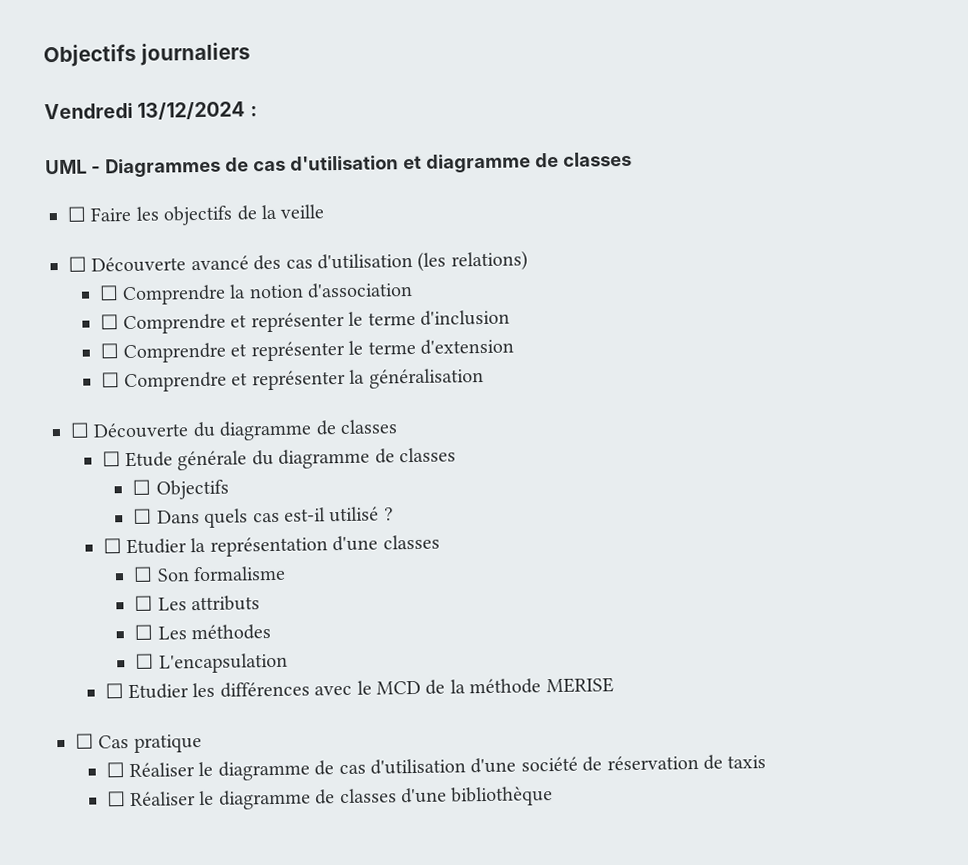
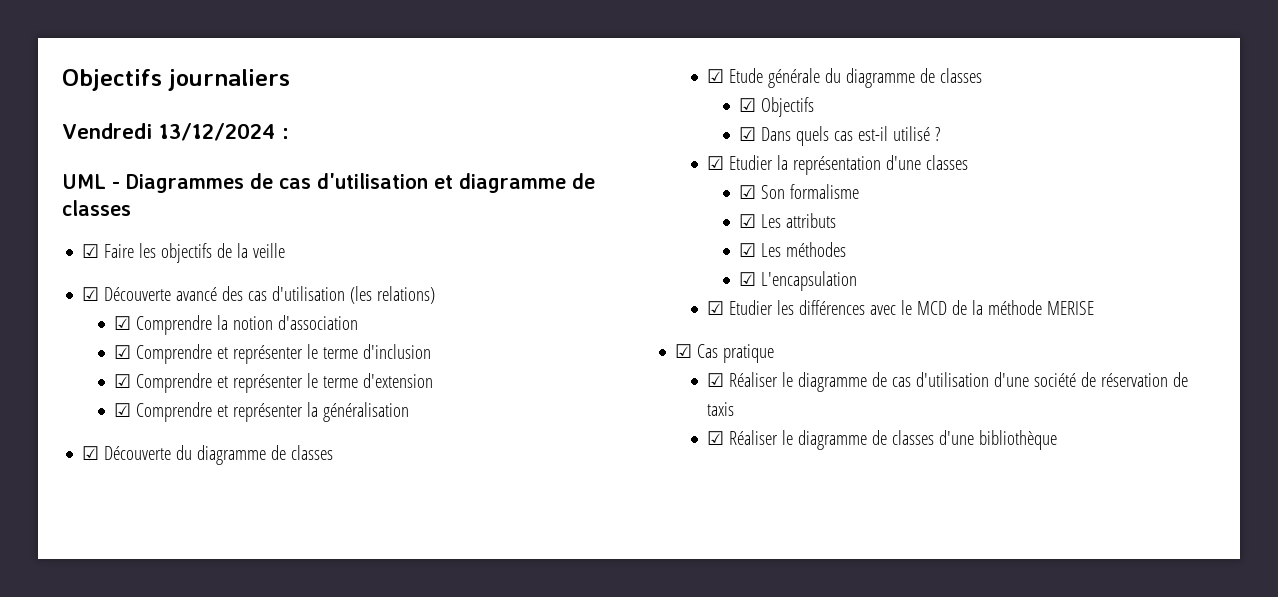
- ☐ Faire les objectifs de la veille
+ ☑ Faire les objectifs de la veille
- ☐ Découverte avancé des cas d'utilisation (les relations)
+ ☑ Découverte avancé des cas d'utilisation (les relations)
- ☐ Comprendre la notion d'association
+ ☑ Comprendre la notion d'association
- ☐ Comprendre et représenter le terme d'inclusion
+ ☑ Comprendre et représenter le terme d'inclusion
- ☐ Comprendre et représenter le terme d'extension
+ ☑ Comprendre et représenter le terme d'extension
- ☐ Comprendre et représenter la généralisation
+ ☑ Comprendre et représenter la généralisation
- ☐ Découverte du diagramme de classes
+ ☑ Découverte du diagramme de classes
- ☐ Etude générale du diagramme de classes
+ ☑ Etude générale du diagramme de classes
- ☐ Objectifs
+ ☑ Objectifs
- ☐ Dans quels cas est-il utilisé ?
+ ☑ Dans quels cas est-il utilisé ?
- ☐ Etudier la représentation d'une classes
+ ☑ Etudier la représentation d'une classes
- ☐ Son formalisme
+ ☑ Son formalisme
- ☐ Les attributs
+ ☑ Les attributs
- ☐ Les méthodes
+ ☑ Les méthodes
- ☐ L'encapsulation
+ ☑ L'encapsulation
- ☐ Etudier les différences avec le MCD de la méthode MERISE
+ ☑ Etudier les différences avec le MCD de la méthode MERISE
- ☐ Cas pratique
+ ☑ Cas pratique
- ☐ Réaliser le diagramme de cas d'utilisation d'une société de réservation de taxis
+ ☑ Réaliser le diagramme de cas d'utilisation d'une société de réservation de taxis
- ☐ Réaliser le diagramme de classes d'une bibliothèque
+ ☑ Réaliser le diagramme de classes d'une bibliothèque

